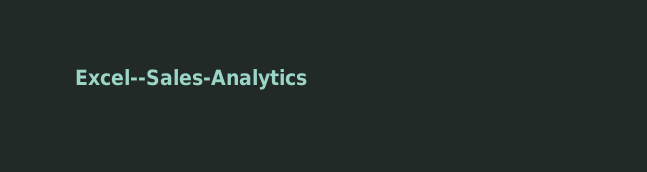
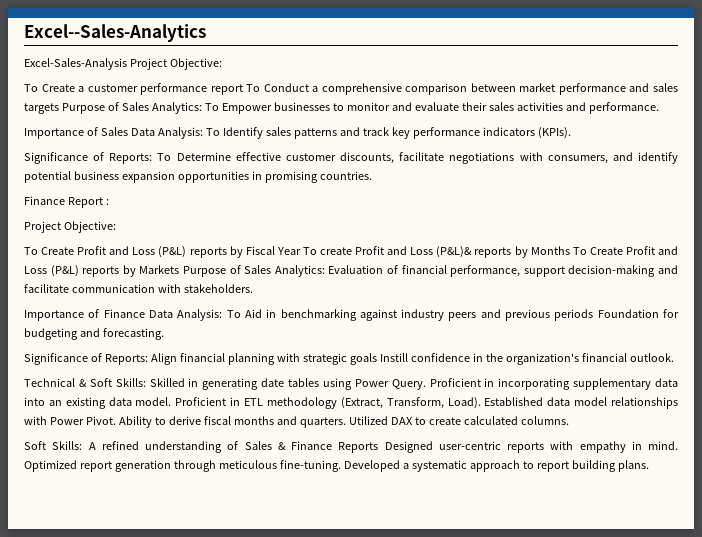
+ Excel-Sales-Analysis Project Objective:
+ To Create a customer performance report To Conduct a comprehensive comparison between market performance and sales targets Purpose of Sales Analytics: To Empower businesses to monitor and evaluate their sales activities and performance.
+ Importance of Sales Data Analysis: To Identify sales patterns and track key performance indicators (KPIs).
+ Significance of Reports: To Determine effective customer discounts, facilitate negotiations with consumers, and identify potential business expansion opportunities in promising countries.
+ Finance Report :
+ Project Objective:
+ To Create Profit and Loss (P&L) reports by Fiscal Year To create Profit and Loss (P&L)& reports by Months To Create Profit and Loss (P&L) reports by Markets Purpose of Sales Analytics: Evaluation of financial performance, support decision-making and facilitate communication with stakeholders.
+ Importance of Finance Data Analysis: To Aid in benchmarking against industry peers and previous periods Foundation for budgeting and forecasting.
+ Significance of Reports: Align financial planning with strategic goals Instill confidence in the organization's financial outlook.
+ Technical & Soft Skills: Skilled in generating date tables using Power Query. Proficient in incorporating supplementary data into an existing data model. Proficient in ETL methodology (Extract, Transform, Load). Established data model relationships with Power Pivot. Ability to derive fiscal months and quarters. Utilized DAX to create calculated columns.
+ Soft Skills: A refined understanding of Sales & Finance Reports Designed user-centric reports with empathy in mind. Optimized report generation through meticulous fine-tuning. Developed a systematic approach to report building plans.

